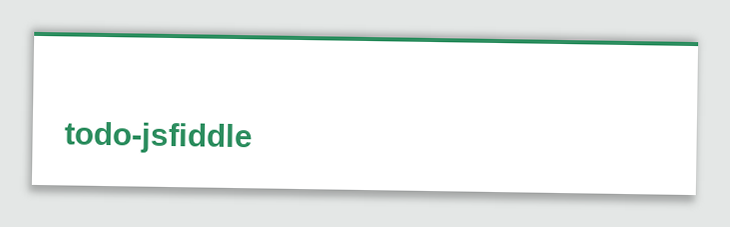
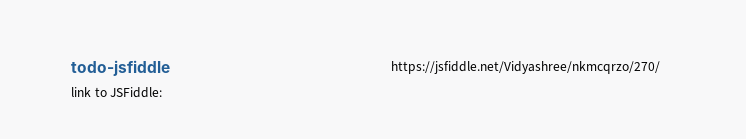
+ link to JSFiddle: https://jsfiddle.net/Vidyashree/nkmcqrzo/270/

